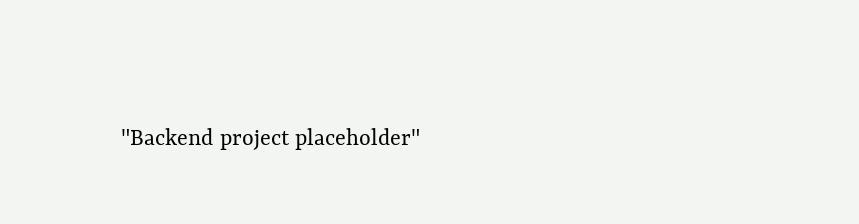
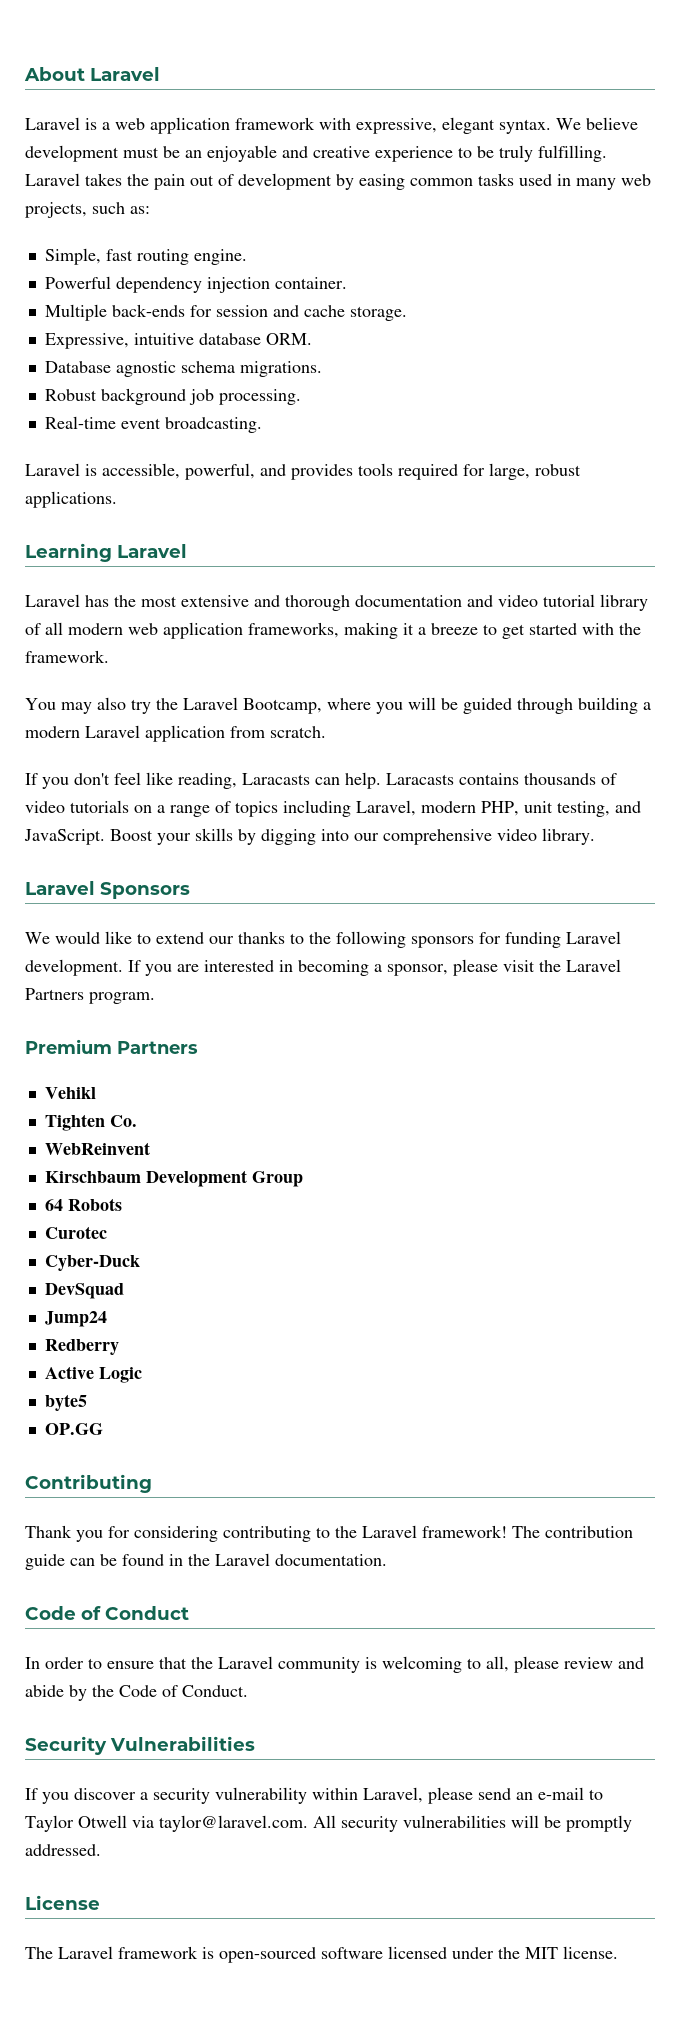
- "Backend project placeholder"
+ About Laravel
+ Laravel is a web application framework with expressive, elegant syntax. We believe development must be an enjoyable and creative experience to be truly fulfilling. Laravel takes the pain out of development by easing common tasks used in many web projects, such as:
+ Simple, fast routing engine.
+ Powerful dependency injection container.
+ Multiple back-ends for session and cache storage.
+ Expressive, intuitive database ORM.
+ Database agnostic schema migrations.
+ Robust background job processing.
+ Real-time event broadcasting.
+ Laravel is accessible, powerful, and provides tools required for large, robust applications.
+ Learning Laravel
+ Laravel has the most extensive and thorough documentation and video tutorial library of all modern web application frameworks, making it a breeze to get started with the framework.
+ You may also try the Laravel Bootcamp, where you will be guided through building a modern Laravel application from scratch.
+ If you don't feel like reading, Laracasts can help. Laracasts contains thousands of video tutorials on a range of topics including Laravel, modern PHP, unit testing, and JavaScript. Boost your skills by digging into our comprehensive video library.
+ Laravel Sponsors
+ We would like to extend our thanks to the following sponsors for funding Laravel development. If you are interested in becoming a sponsor, please visit the Laravel Partners program.
+ Premium Partners
+ Vehikl
+ Tighten Co.
+ WebReinvent
+ Kirschbaum Development Group
+ 64 Robots
+ Curotec
+ Cyber-Duck
+ DevSquad
+ Jump24
+ Redberry
+ Active Logic
+ byte5
+ OP.GG
+ Contributing
+ Thank you for considering contributing to the Laravel framework! The contribution guide can be found in the Laravel documentation.
+ Code of Conduct
+ In order to ensure that the Laravel community is welcoming to all, please review and abide by the Code of Conduct.
+ Security Vulnerabilities
+ If you discover a security vulnerability within Laravel, please send an e-mail to Taylor Otwell via taylor@laravel.com. All security vulnerabilities will be promptly addressed.
+ License
+ The Laravel framework is open-sourced software licensed under the MIT license.

